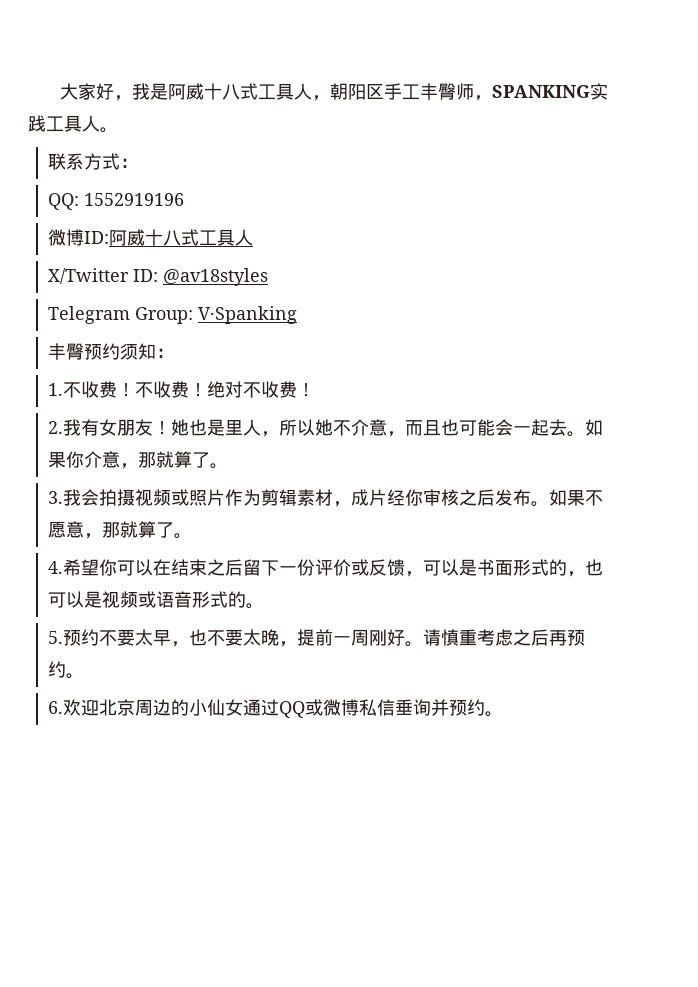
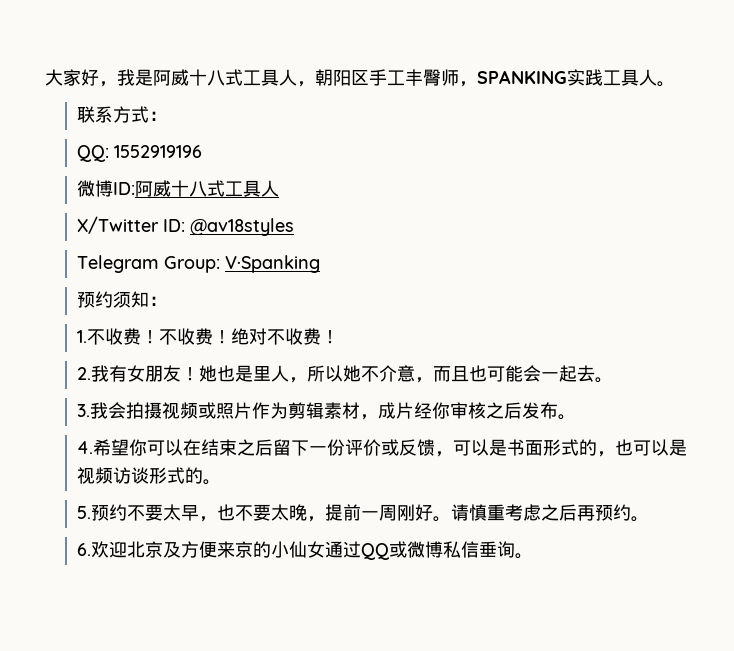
- 丰臀预约须知：
+ 预约须知：
- 如果你介意，那就算了。
- 如果不愿意，那就算了。
- 4.希望你可以在结束之后留下一份评价或反馈，可以是书面形式的，也可以是视频或语音形式的。
+ 4.希望你可以在结束之后留下一份评价或反馈，可以是书面形式的，也可以是视频访谈形式的。
- 6.欢迎北京周边的小仙女通过QQ或微博私信垂询并预约。
+ 6.欢迎北京及方便来京的小仙女通过QQ或微博私信垂询。

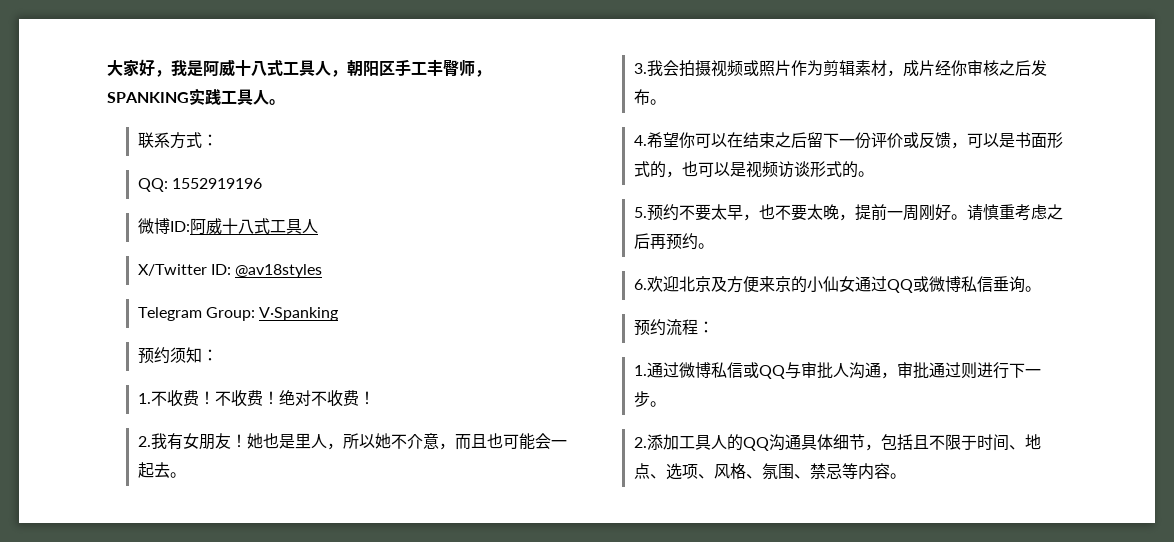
+ 预约流程：
+ 1.通过微博私信或QQ与审批人沟通，审批通过则进行下一步。
+ 2.添加工具人的QQ沟通具体细节，包括且不限于时间、地点、选项、风格、氛围、禁忌等内容。

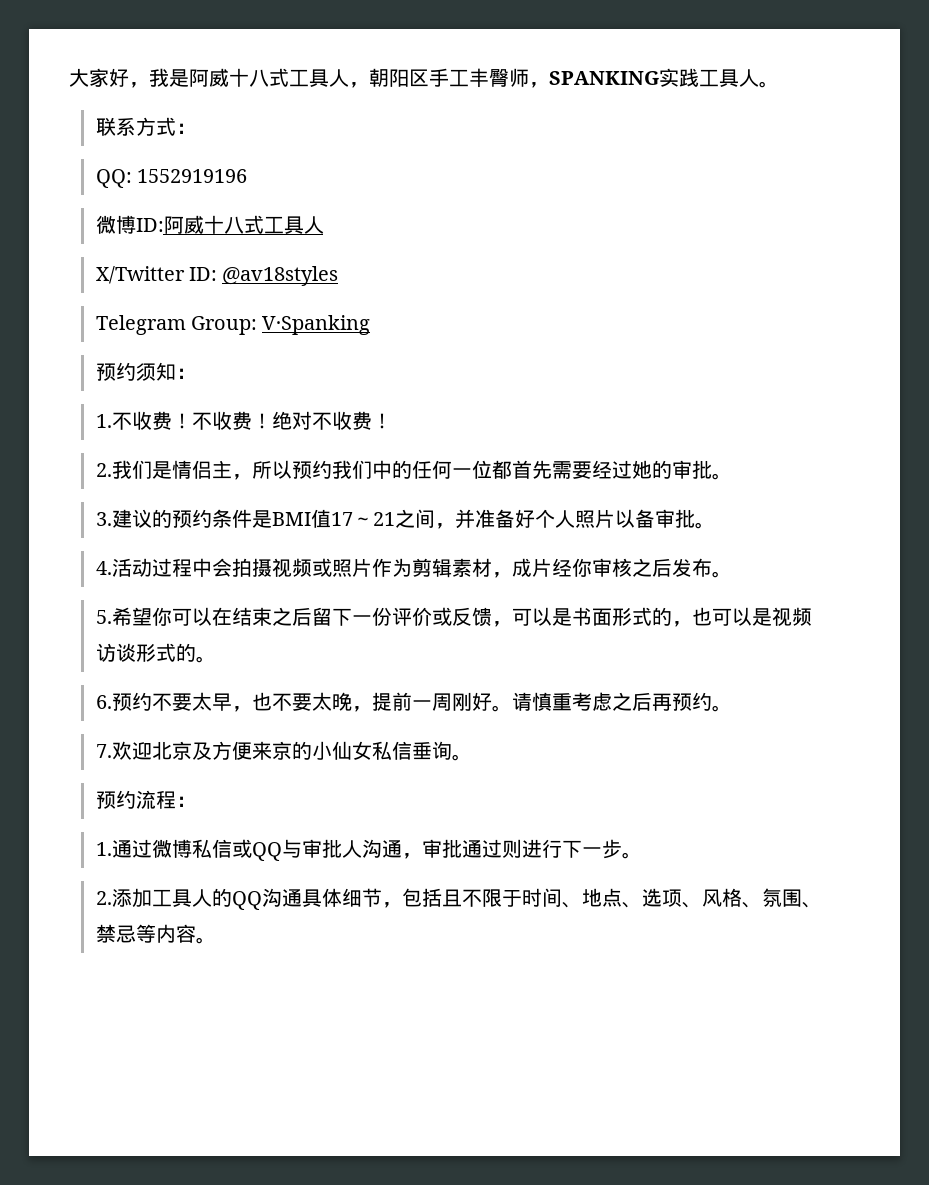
- 2.我有女朋友！她也是里人，所以她不介意，而且也可能会一起去。
- 3.我会拍摄视频或照片作为剪辑素材，成片经你审核之后发布。
+ 2.我们是情侣主，所以预约我们中的任何一位都首先需要经过她的审批。
+ 3.建议的预约条件是BMI值17～21之间，并准备好个人照片以备审批。
+ 4.活动过程中会拍摄视频或照片作为剪辑素材，成片经你审核之后发布。
- 4.希望你可以在结束之后留下一份评价或反馈，可以是书面形式的，也可以是视频访谈形式的。
+ 5.希望你可以在结束之后留下一份评价或反馈，可以是书面形式的，也可以是视频访谈形式的。
- 5.预约不要太早，也不要太晚，提前一周刚好。
+ 6.预约不要太早，也不要太晚，提前一周刚好。
- 6.欢迎北京及方便来京的小仙女通过QQ或微博私信垂询。
+ 7.欢迎北京及方便来京的小仙女私信垂询。

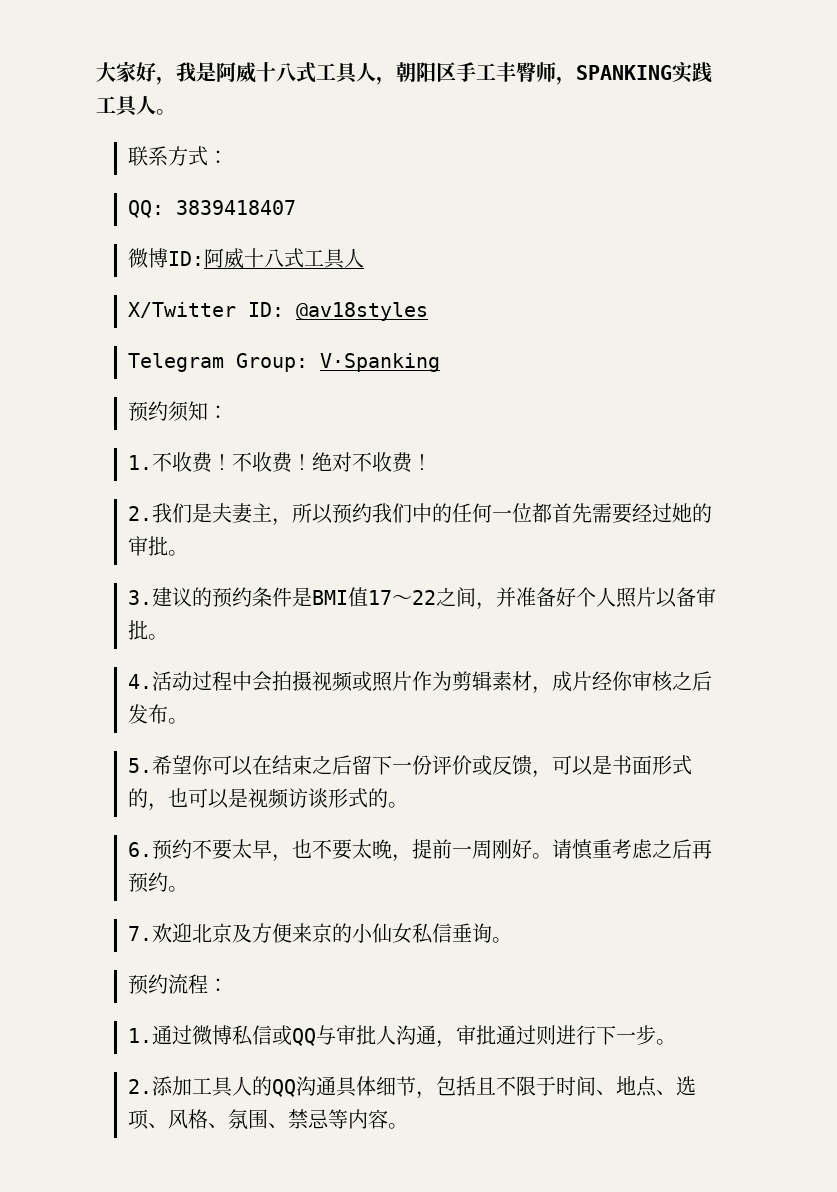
- QQ: 1552919196
+ QQ: 3839418407
- 2.我们是情侣主，所以预约我们中的任何一位都首先需要经过她的审批。
+ 2.我们是夫妻主，所以预约我们中的任何一位都首先需要经过她的审批。
- 3.建议的预约条件是BMI值17～21之间，并准备好个人照片以备审批。
+ 3.建议的预约条件是BMI值17～22之间，并准备好个人照片以备审批。

